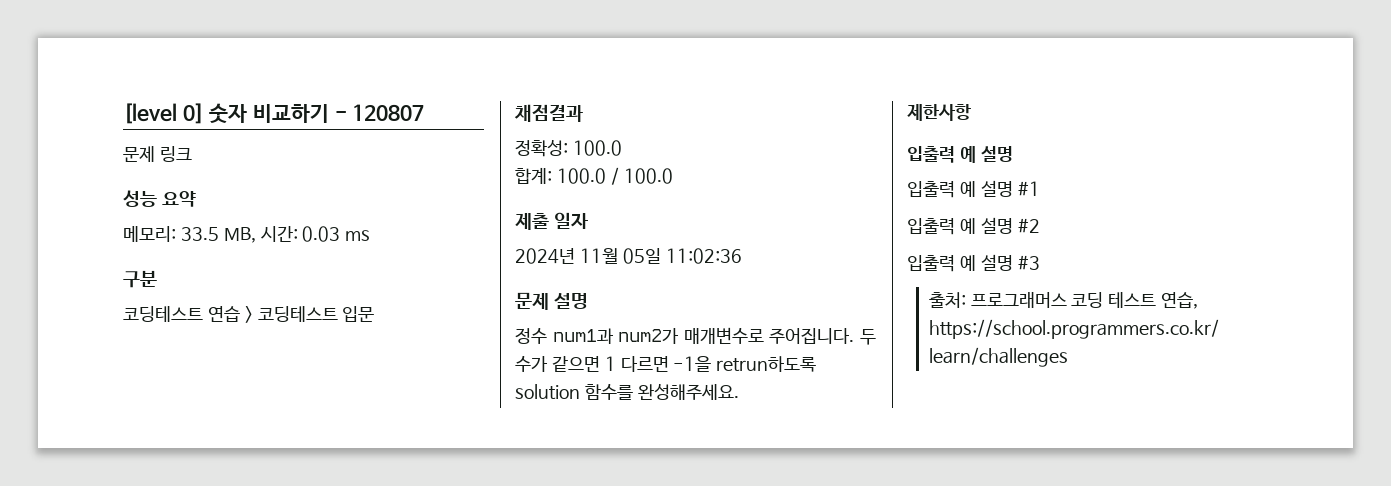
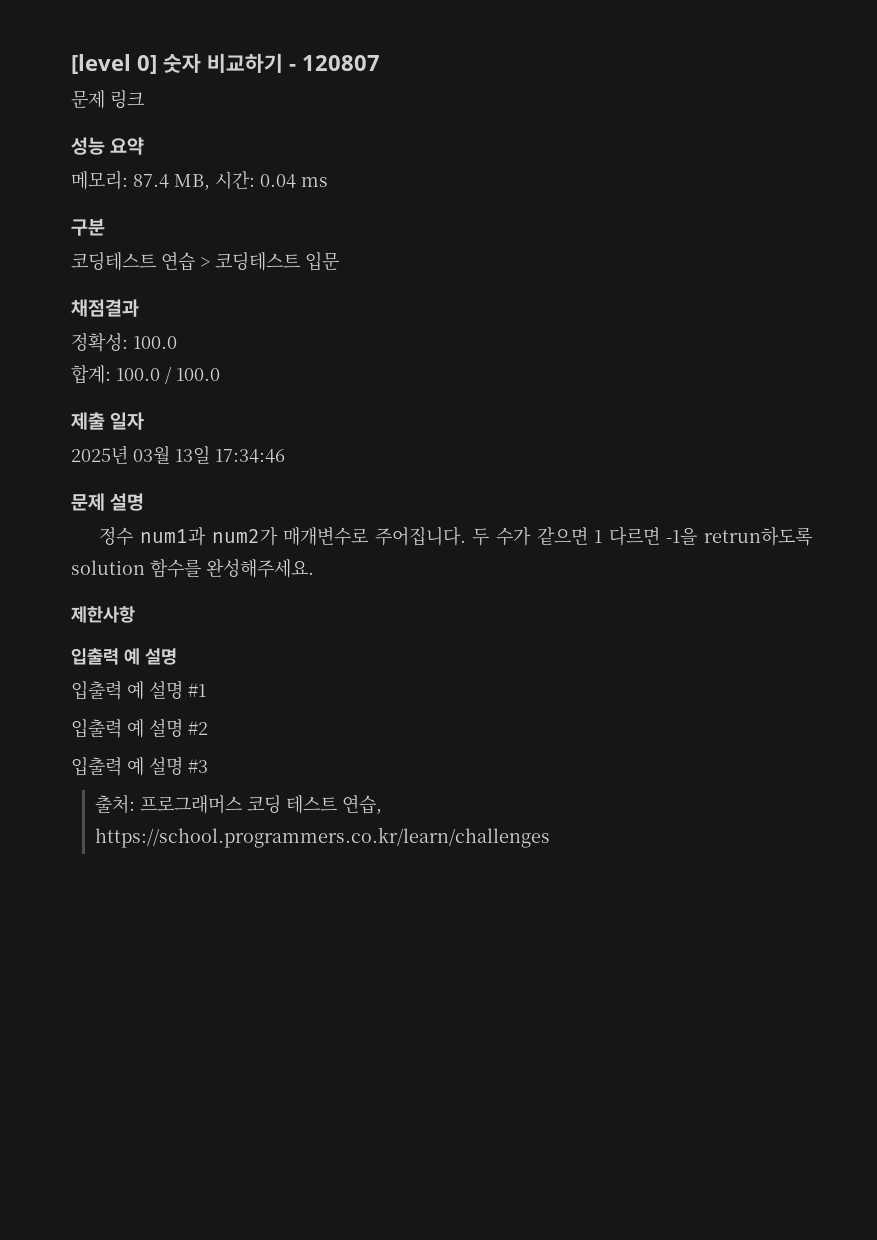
- 메모리: 33.5 MB, 시간: 0.03 ms
+ 메모리: 87.4 MB, 시간: 0.04 ms
- 2024년 11월 05일 11:02:36
+ 2025년 03월 13일 17:34:46

